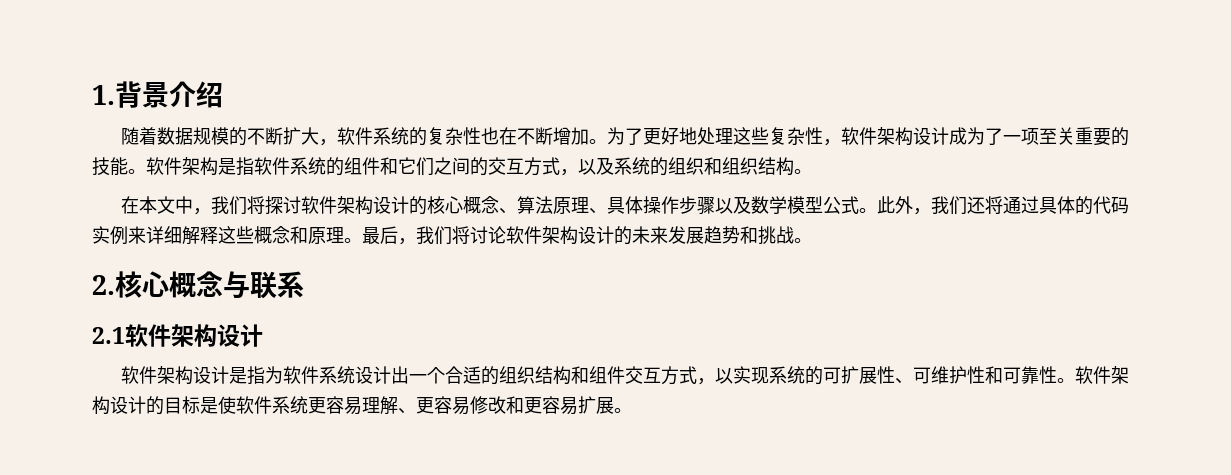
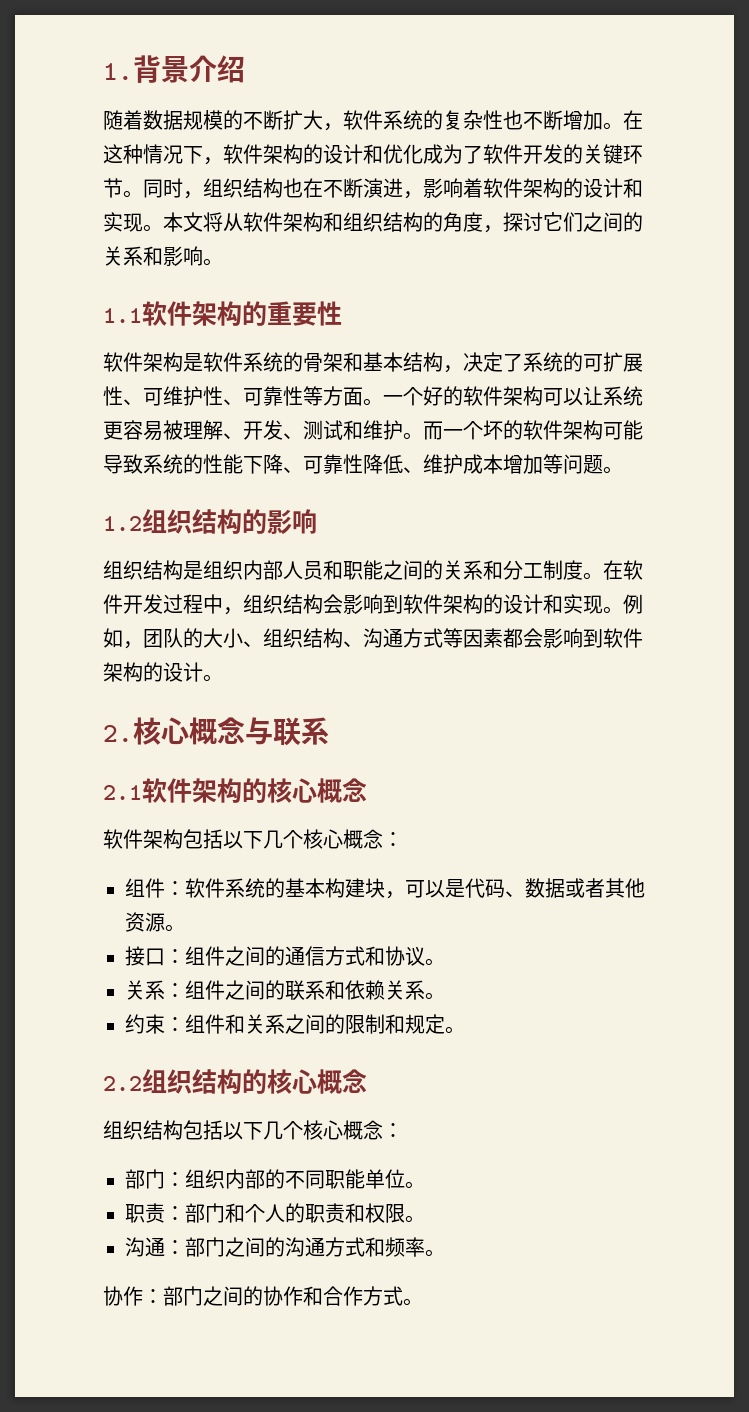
- 随着数据规模的不断扩大，软件系统的复杂性也在不断增加。
+ 随着数据规模的不断扩大，软件系统的复杂性也不断增加。
- 为了更好地处理这些复杂性，软件架构设计成为了一项至关重要的技能。软件架构是指软件系统的组件和它们之间的交互方式，以及系统的组织和组织结构。
- 在本文中，我们将探讨软件架构设计的核心概念、算法原理、具体操作步骤以及数学模型公式。此外，我们还将通过具体的代码实例来详细解释这些概念和原理。最后，我们将讨论软件架构设计的未来发展趋势和挑战。
+ 在这种情况下，软件架构的设计和优化成为了软件开发的关键环节。同时，组织结构也在不断演进，影响着软件架构的设计和实现。本文将从软件架构和组织结构的角度，探讨它们之间的关系和影响。
+ 1.1软件架构的重要性
+ 软件架构是软件系统的骨架和基本结构，决定了系统的可扩展性、可维护性、可靠性等方面。一个好的软件架构可以让系统更容易被理解、开发、测试和维护。而一个坏的软件架构可能导致系统的性能下降、可靠性降低、维护成本增加等问题。
+ 1.2组织结构的影响
+ 组织结构是组织内部人员和职能之间的关系和分工制度。在软件开发过程中，组织结构会影响到软件架构的设计和实现。例如，团队的大小、组织结构、沟通方式等因素都会影响到软件架构的设计。
- 2.1软件架构设计
- 软件架构设计是指为软件系统设计出一个合适的组织结构和组件交互方式，以实现系统的可扩展性、可维护性和可靠性。软件架构设计的目标是使软件系统更容易理解、更容易修改和更容易扩展。
+ 2.1软件架构的核心概念
+ 软件架构包括以下几个核心概念：
+ 组件：软件系统的基本构建块，可以是代码、数据或者其他资源。
+ 接口：组件之间的通信方式和协议。
+ 关系：组件之间的联系和依赖关系。
+ 约束：组件和关系之间的限制和规定。
+ 2.2组织结构的核心概念
+ 组织结构包括以下几个核心概念：
+ 部门：组织内部的不同职能单位。
+ 职责：部门和个人的职责和权限。
+ 沟通：部门之间的沟通方式和频率。
+ 协作：部门之间的协作和合作方式。

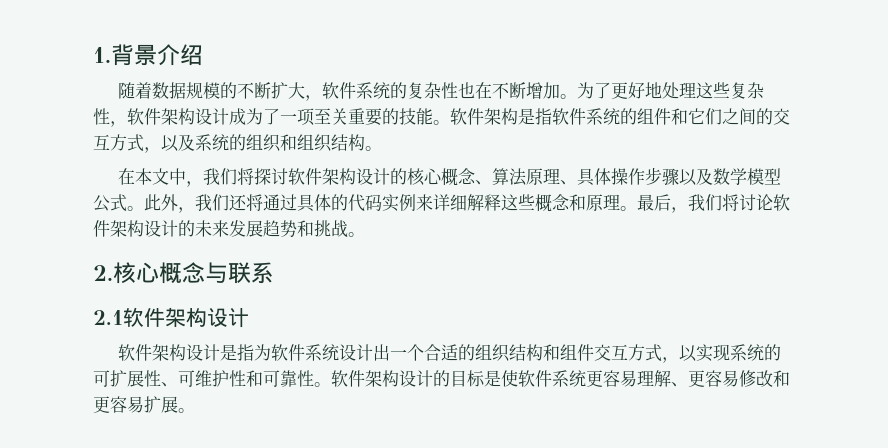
- 随着数据规模的不断扩大，软件系统的复杂性也不断增加。
+ 随着数据规模的不断扩大，软件系统的复杂性也在不断增加。
- 在这种情况下，软件架构的设计和优化成为了软件开发的关键环节。同时，组织结构也在不断演进，影响着软件架构的设计和实现。本文将从软件架构和组织结构的角度，探讨它们之间的关系和影响。
- 1.1软件架构的重要性
- 软件架构是软件系统的骨架和基本结构，决定了系统的可扩展性、可维护性、可靠性等方面。一个好的软件架构可以让系统更容易被理解、开发、测试和维护。而一个坏的软件架构可能导致系统的性能下降、可靠性降低、维护成本增加等问题。
- 1.2组织结构的影响
- 组织结构是组织内部人员和职能之间的关系和分工制度。在软件开发过程中，组织结构会影响到软件架构的设计和实现。例如，团队的大小、组织结构、沟通方式等因素都会影响到软件架构的设计。
+ 为了更好地处理这些复杂性，软件架构设计成为了一项至关重要的技能。软件架构是指软件系统的组件和它们之间的交互方式，以及系统的组织和组织结构。
+ 在本文中，我们将探讨软件架构设计的核心概念、算法原理、具体操作步骤以及数学模型公式。此外，我们还将通过具体的代码实例来详细解释这些概念和原理。最后，我们将讨论软件架构设计的未来发展趋势和挑战。
- 2.1软件架构的核心概念
- 软件架构包括以下几个核心概念：
- 组件：软件系统的基本构建块，可以是代码、数据或者其他资源。
- 接口：组件之间的通信方式和协议。
- 关系：组件之间的联系和依赖关系。
- 约束：组件和关系之间的限制和规定。
- 2.2组织结构的核心概念
- 组织结构包括以下几个核心概念：
- 部门：组织内部的不同职能单位。
- 职责：部门和个人的职责和权限。
- 沟通：部门之间的沟通方式和频率。
- 协作：部门之间的协作和合作方式。
+ 2.1软件架构设计
+ 软件架构设计是指为软件系统设计出一个合适的组织结构和组件交互方式，以实现系统的可扩展性、可维护性和可靠性。软件架构设计的目标是使软件系统更容易理解、更容易修改和更容易扩展。

